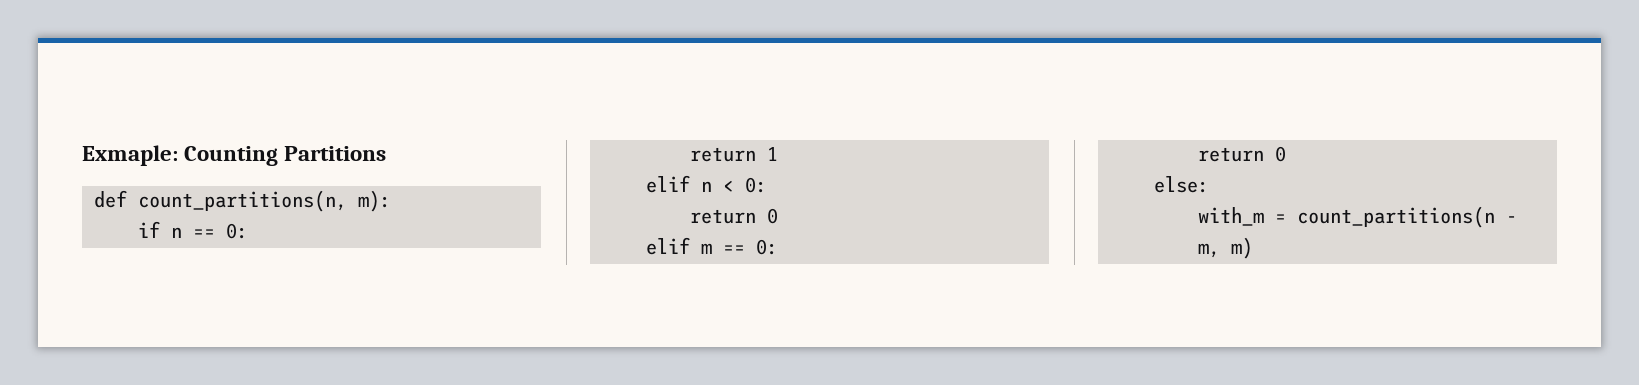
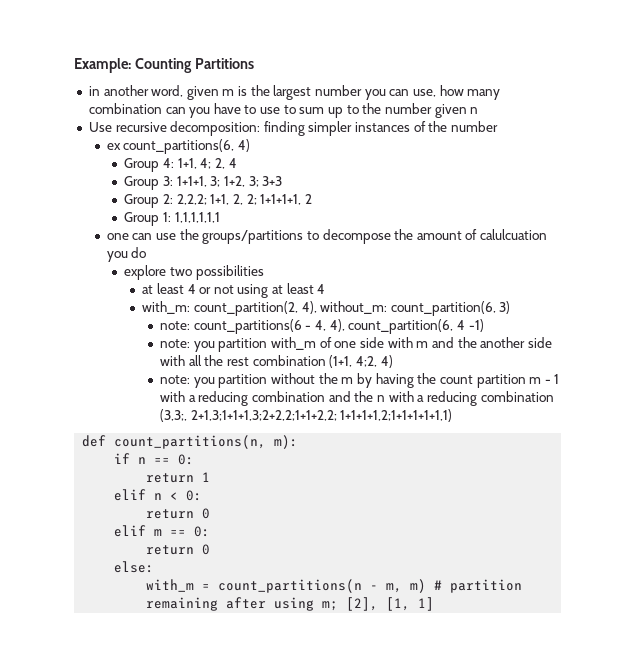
- Exmaple: Counting Partitions
+ Example: Counting Partitions
+ in another word, given m is the largest number you can use, how many combination can you have to use to sum up to the number given n
+ Use recursive decomposition: finding simpler instances of the number
+ ex count_partitions(6, 4)
+ Group 4: 1+1, 4; 2, 4
+ Group 3: 1+1+1, 3; 1+2, 3; 3+3
+ Group 2: 2,2,2; 1+1, 2, 2; 1+1+1+1, 2
+ Group 1: 1,1,1,1,1,1
+ one can use the groups/partitions to decompose the amount of calulcuation you do
+ explore two possibilities
+ at least 4 or not using at least 4
+ with_m: count_partition(2, 4), without_m: count_partition(6, 3)
+ note: count_partitions(6 - 4, 4), count_partition(6, 4 -1)
+ note: you partition with_m of one side with m and the another side with all the rest combination (1+1, 4;2, 4)
+ note: you partition without the m by having the count partition m - 1 with a reducing combination and the n with a reducing combination (3,3;, 2+1,3;1+1+1,3;2+2,2;1+1+2,2; 1+1+1+1,2;1+1+1+1+1,1)
- with_m = count_partitions(n - m, m)
+ with_m = count_partitions(n - m, m) # partition remaining after using m; [2], [1, 1]

